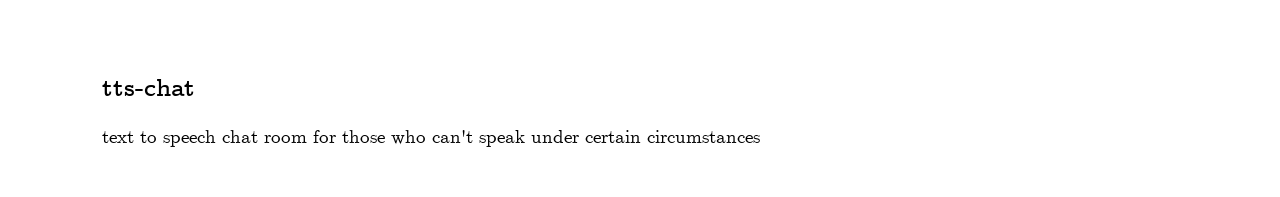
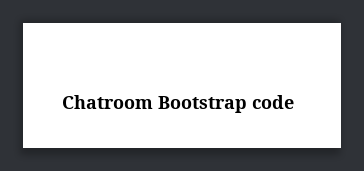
- tts-chat
- text to speech chat room for those who can't speak under certain circumstances
+ Chatroom Bootstrap code

